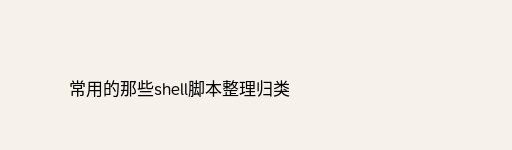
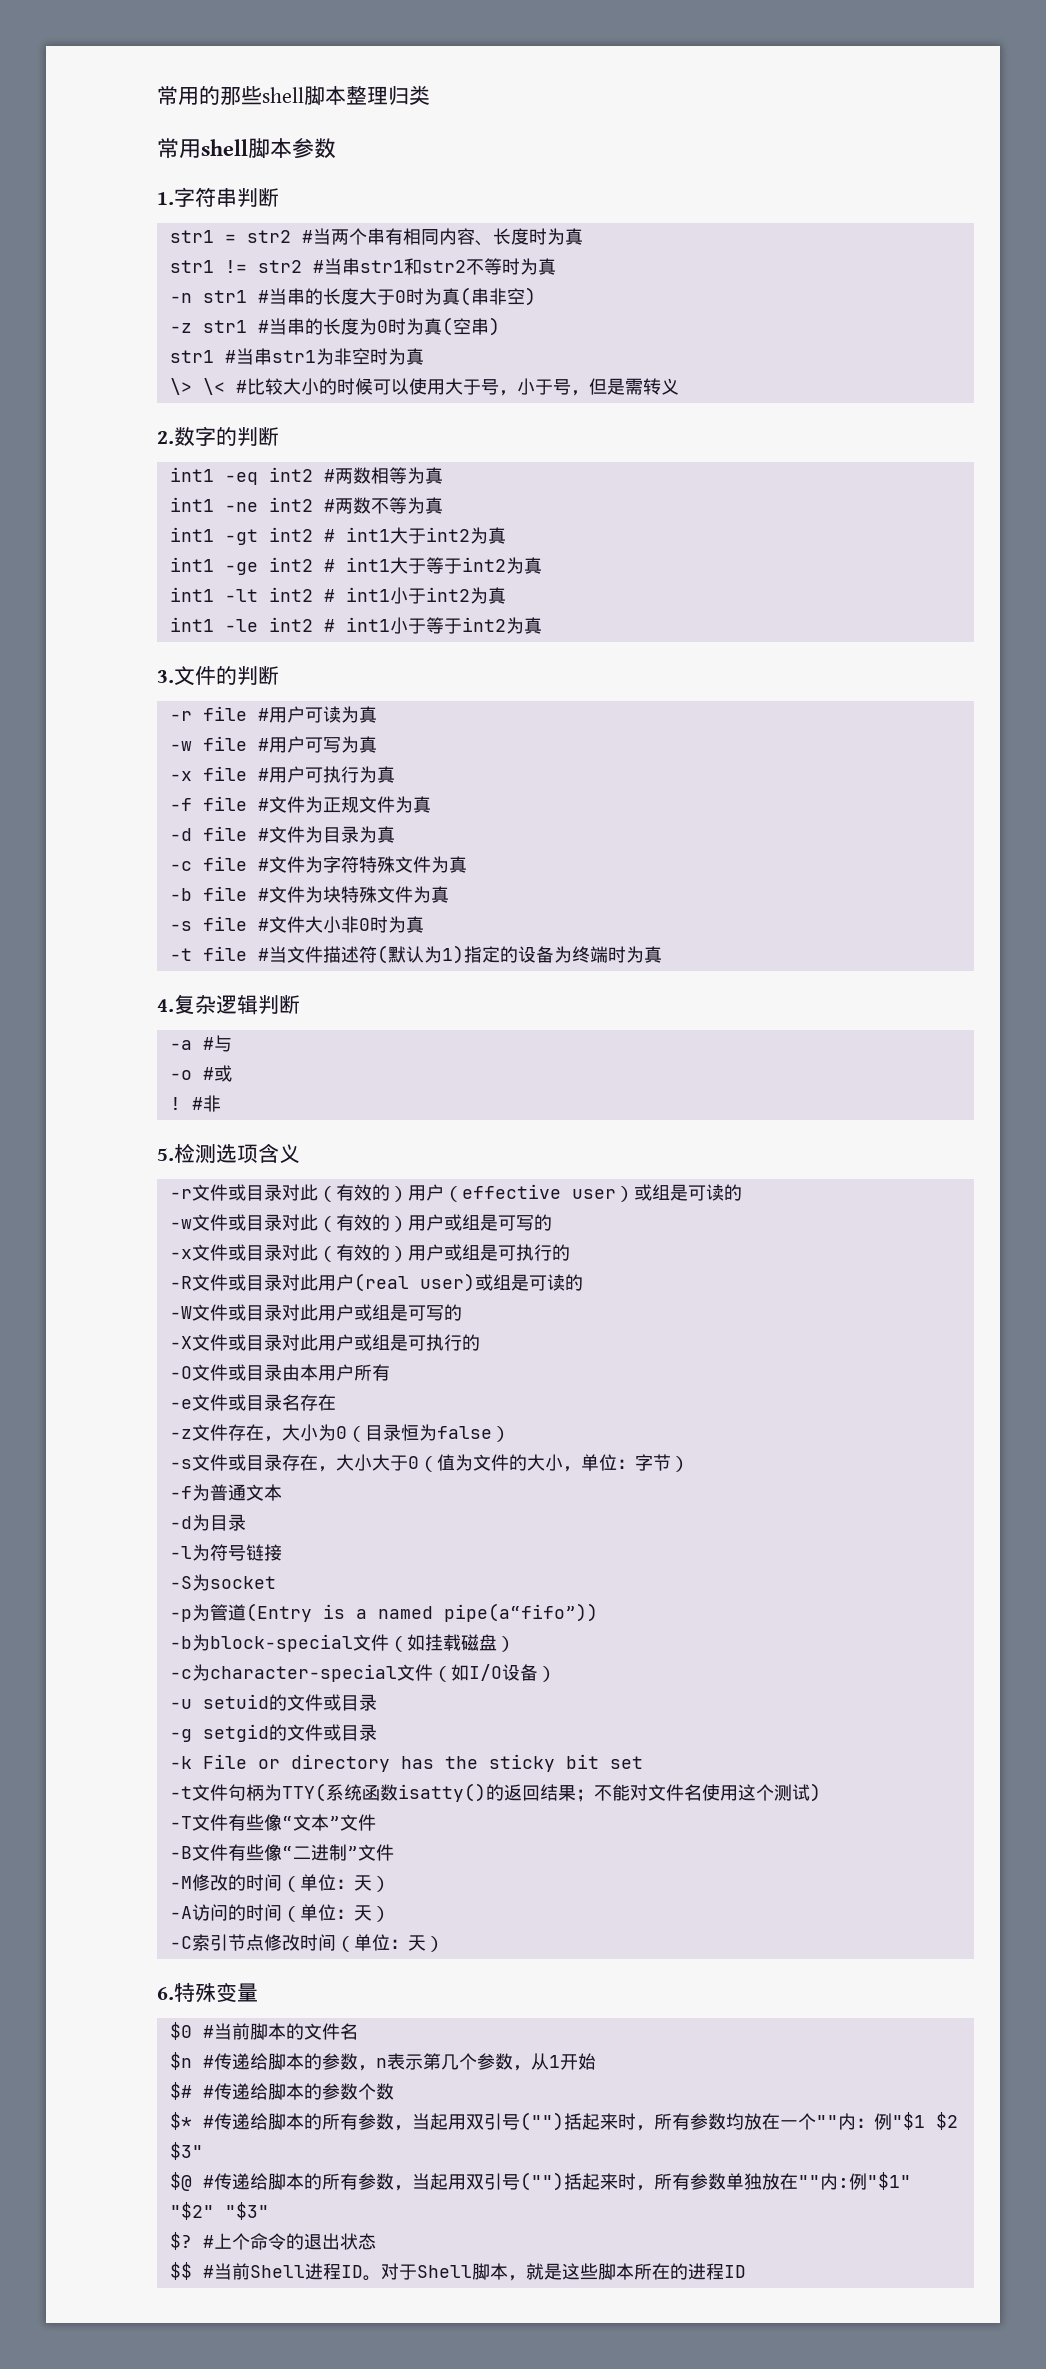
+ 常用shell脚本参数
+ 1.字符串判断
+ str1 = str2 #当两个串有相同内容、长度时为真
+ str1 != str2 #当串str1和str2不等时为真
+ -n str1 #当串的长度大于0时为真(串非空)
+ -z str1 #当串的长度为0时为真(空串)
+ str1 #当串str1为非空时为真
+ \> \< #比较大小的时候可以使用大于号，小于号，但是需转义
+ 2.数字的判断
+ int1 -eq int2 #两数相等为真
+ int1 -ne int2 #两数不等为真
+ int1 -gt int2 # int1大于int2为真
+ int1 -ge int2 # int1大于等于int2为真
+ int1 -lt int2 # int1小于int2为真
+ int1 -le int2 # int1小于等于int2为真
+ 3.文件的判断
+ -r file #用户可读为真
+ -w file #用户可写为真
+ -x file #用户可执行为真
+ -f file #文件为正规文件为真
+ -d file #文件为目录为真
+ -c file #文件为字符特殊文件为真
+ -b file #文件为块特殊文件为真
+ -s file #文件大小非0时为真
+ -t file #当文件描述符(默认为1)指定的设备为终端时为真
+ 4.复杂逻辑判断
+ -a #与
+ -o #或
+ ! #非
+ 5.检测选项含义
+ -r文件或目录对此（有效的）用户（effective user）或组是可读的
+ -w文件或目录对此（有效的）用户或组是可写的
+ -x文件或目录对此（有效的）用户或组是可执行的
+ -R文件或目录对此用户(real user)或组是可读的
+ -W文件或目录对此用户或组是可写的
+ -X文件或目录对此用户或组是可执行的
+ -O文件或目录由本用户所有
+ -e文件或目录名存在
+ -z文件存在，大小为0（目录恒为false）
+ -s文件或目录存在，大小大于0（值为文件的大小，单位：字节）
+ -f为普通文本
+ -d为目录
+ -l为符号链接
+ -S为socket
+ -p为管道(Entry is a named pipe(a“fifo”))
+ -b为block-special文件（如挂载磁盘）
+ -c为character-special文件（如I/O设备）
+ -u setuid的文件或目录
+ -g setgid的文件或目录
+ -k File or directory has the sticky bit set
+ -t文件句柄为TTY(系统函数isatty()的返回结果；不能对文件名使用这个测试)
+ -T文件有些像“文本”文件
+ -B文件有些像“二进制”文件
+ -M修改的时间（单位：天）
+ -A访问的时间（单位：天）
+ -C索引节点修改时间（单位：天）
+ 6.特殊变量
+ $0 #当前脚本的文件名
+ $n #传递给脚本的参数，n表示第几个参数，从1开始
+ $# #传递给脚本的参数个数
+ $* #传递给脚本的所有参数，当起用双引号("")括起来时，所有参数均放在一个""内：例"$1 $2 $3"
+ $@ #传递给脚本的所有参数，当起用双引号("")括起来时，所有参数单独放在""内:例"$1" "$2" "$3"
+ $? #上个命令的退出状态
+ $$ #当前Shell进程ID。对于Shell脚本，就是这些脚本所在的进程ID

